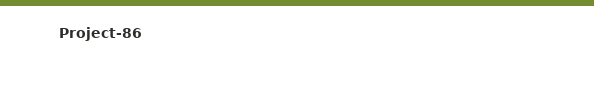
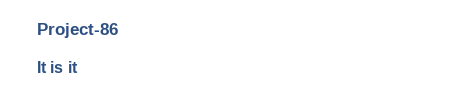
+ It is it

